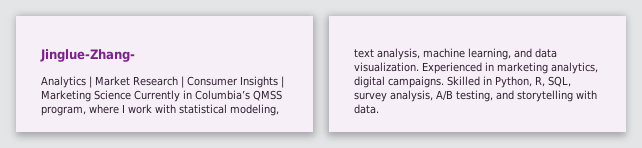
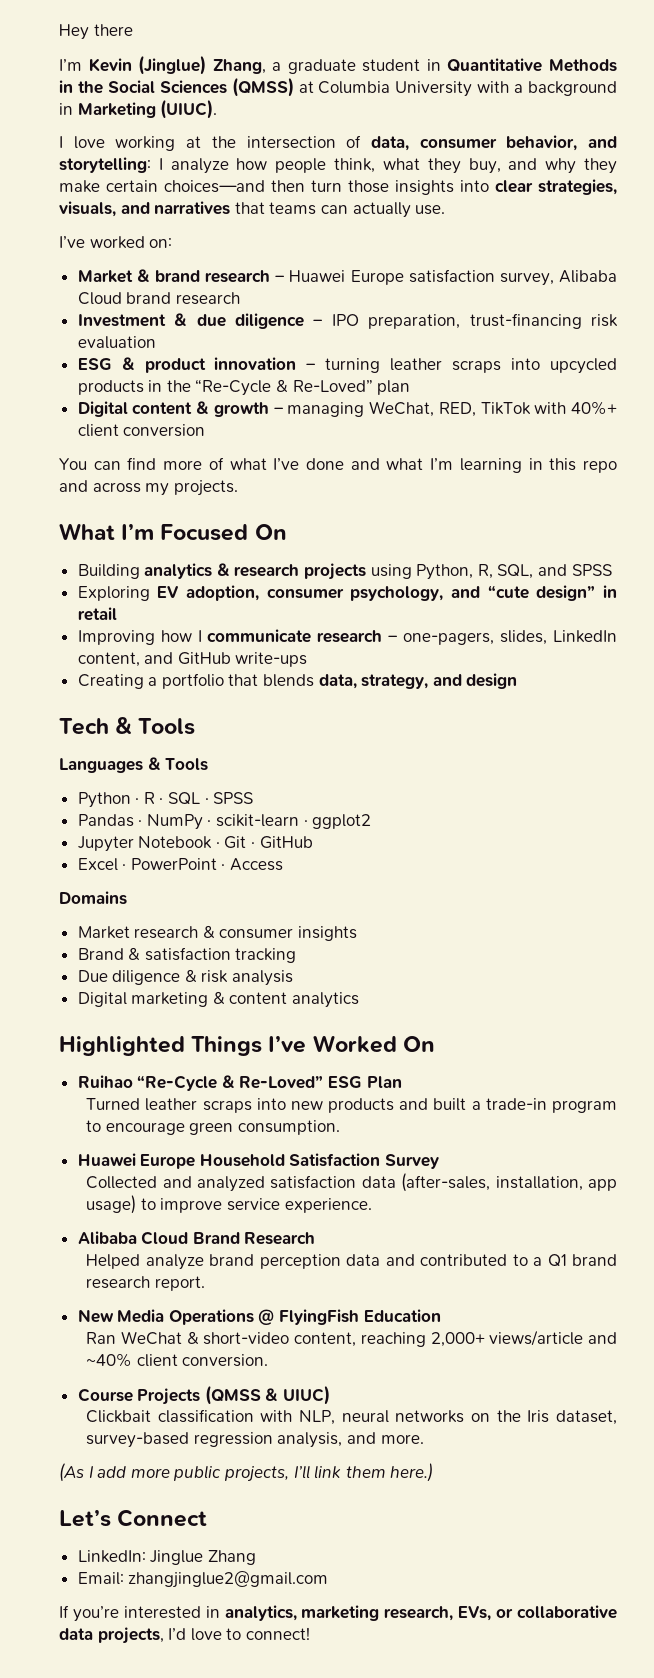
- Jinglue-Zhang-
- Analytics | Market Research | Consumer Insights | Marketing Science Currently in Columbia’s QMSS program, where I work with statistical modeling, text analysis, machine learning, and data visualization. Experienced in marketing analytics, digital campaigns. Skilled in Python, R, SQL, survey analysis, A/B testing, and storytelling with data.
+ Hey there
+ I’m Kevin (Jinglue) Zhang, a graduate student in Quantitative Methods in the Social Sciences (QMSS) at Columbia University with a background in Marketing (UIUC).
+ I love working at the intersection of data, consumer behavior, and storytelling: I analyze how people think, what they buy, and why they make certain choices—and then turn those insights into clear strategies, visuals, and narratives that teams can actually use.
+ I’ve worked on:
+ Market & brand research – Huawei Europe satisfaction survey, Alibaba Cloud brand research
+ Investment & due diligence – IPO preparation, trust-financing risk evaluation
+ ESG & product innovation – turning leather scraps into upcycled products in the “Re-Cycle & Re-Loved” plan
+ Digital content & growth – managing WeChat, RED, TikTok with 40%+ client conversion
+ You can find more of what I’ve done and what I’m learning in this repo and across my projects.
+ What I’m Focused On
+ Building analytics & research projects using Python, R, SQL, and SPSS
+ Exploring EV adoption, consumer psychology, and “cute design” in retail
+ Improving how I communicate research – one-pagers, slides, LinkedIn content, and GitHub write-ups
+ Creating a portfolio that blends data, strategy, and design
+ Tech & Tools
+ Languages & Tools
+ Python · R · SQL · SPSS
+ Pandas · NumPy · scikit-learn · ggplot2
+ Jupyter Notebook · Git · GitHub
+ Excel · PowerPoint · Access
+ Domains
+ Market research & consumer insights
+ Brand & satisfaction tracking
+ Due diligence & risk analysis
+ Digital marketing & content analytics
+ Highlighted Things I’ve Worked On
+ Ruihao “Re-Cycle & Re-Loved” ESG Plan
+ Turned leather scraps into new products and built a trade-in program to encourage green consumption.
+ Huawei Europe Household Satisfaction Survey
+ Collected and analyzed satisfaction data (after-sales, installation, app usage) to improve service experience.
+ Alibaba Cloud Brand Research
+ Helped analyze brand perception data and contributed to a Q1 brand research report.
+ New Media Operations @ FlyingFish Education
+ Ran WeChat & short-video content, reaching 2,000+ views/article and ~40% client conversion.
+ Course Projects (QMSS & UIUC)
+ Clickbait classification with NLP, neural networks on the Iris dataset, survey-based regression analysis, and more.
+ (As I add more public projects, I’ll link them here.)
+ Let’s Connect
+ LinkedIn: Jinglue Zhang
+ Email: zhangjinglue2@gmail.com
+ If you’re interested in analytics, marketing research, EVs, or collaborative data projects, I’d love to connect!

